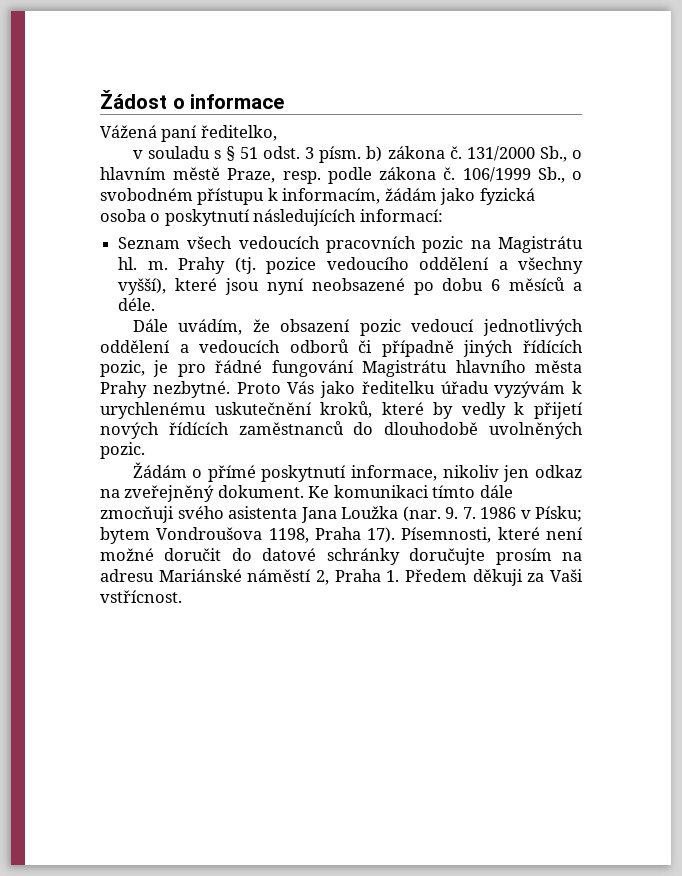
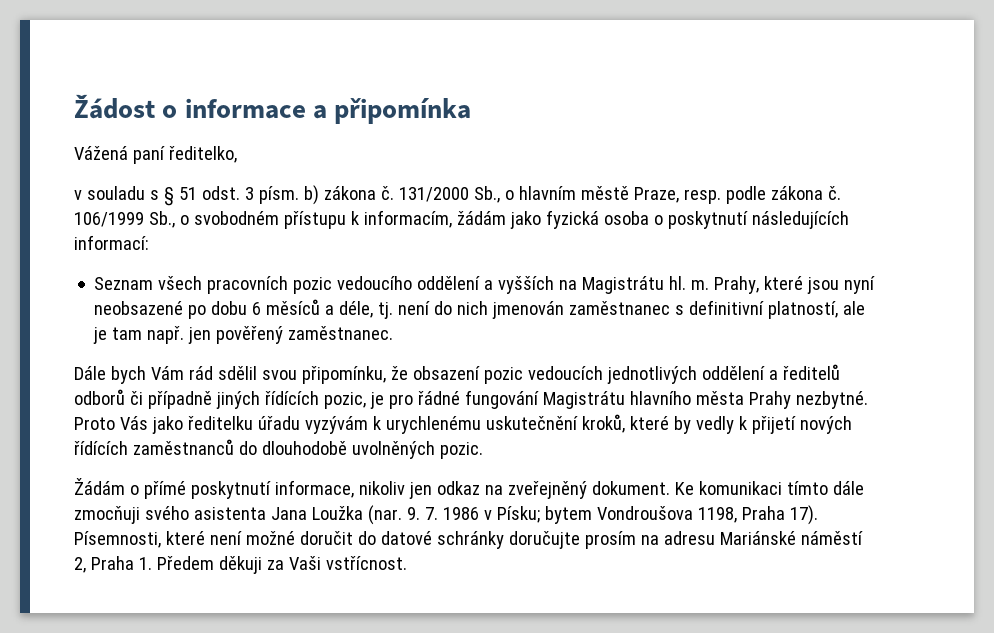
- Žádost o informace
+ Žádost o informace a připomínka
- Seznam všech vedoucích pracovních pozic na Magistrátu hl. m. Prahy (tj. pozice vedoucího oddělení a všechny vyšší), které jsou nyní neobsazené po dobu 6 měsíců a déle.
- Dále uvádím, že obsazení pozic vedoucí jednotlivých oddělení a vedoucích odborů či případně jiných řídících pozic, je pro řádné fungování Magistrátu hlavního města Prahy nezbytné.
+ Seznam všech pracovních pozic vedoucího oddělení a vyšších na Magistrátu hl. m. Prahy, které jsou nyní neobsazené po dobu 6 měsíců a déle, tj. není do nich jmenován zaměstnanec s definitivní platností, ale je tam např. jen pověřený zaměstnanec.
+ Dále bych Vám rád sdělil svou připomínku, že obsazení pozic vedoucích jednotlivých oddělení a ředitelů odborů či případně jiných řídících pozic, je pro řádné fungování Magistrátu hlavního města Prahy nezbytné.

